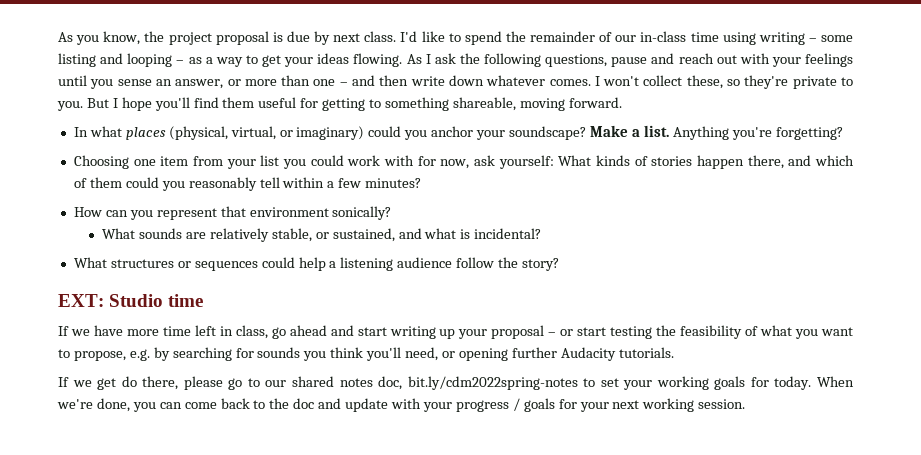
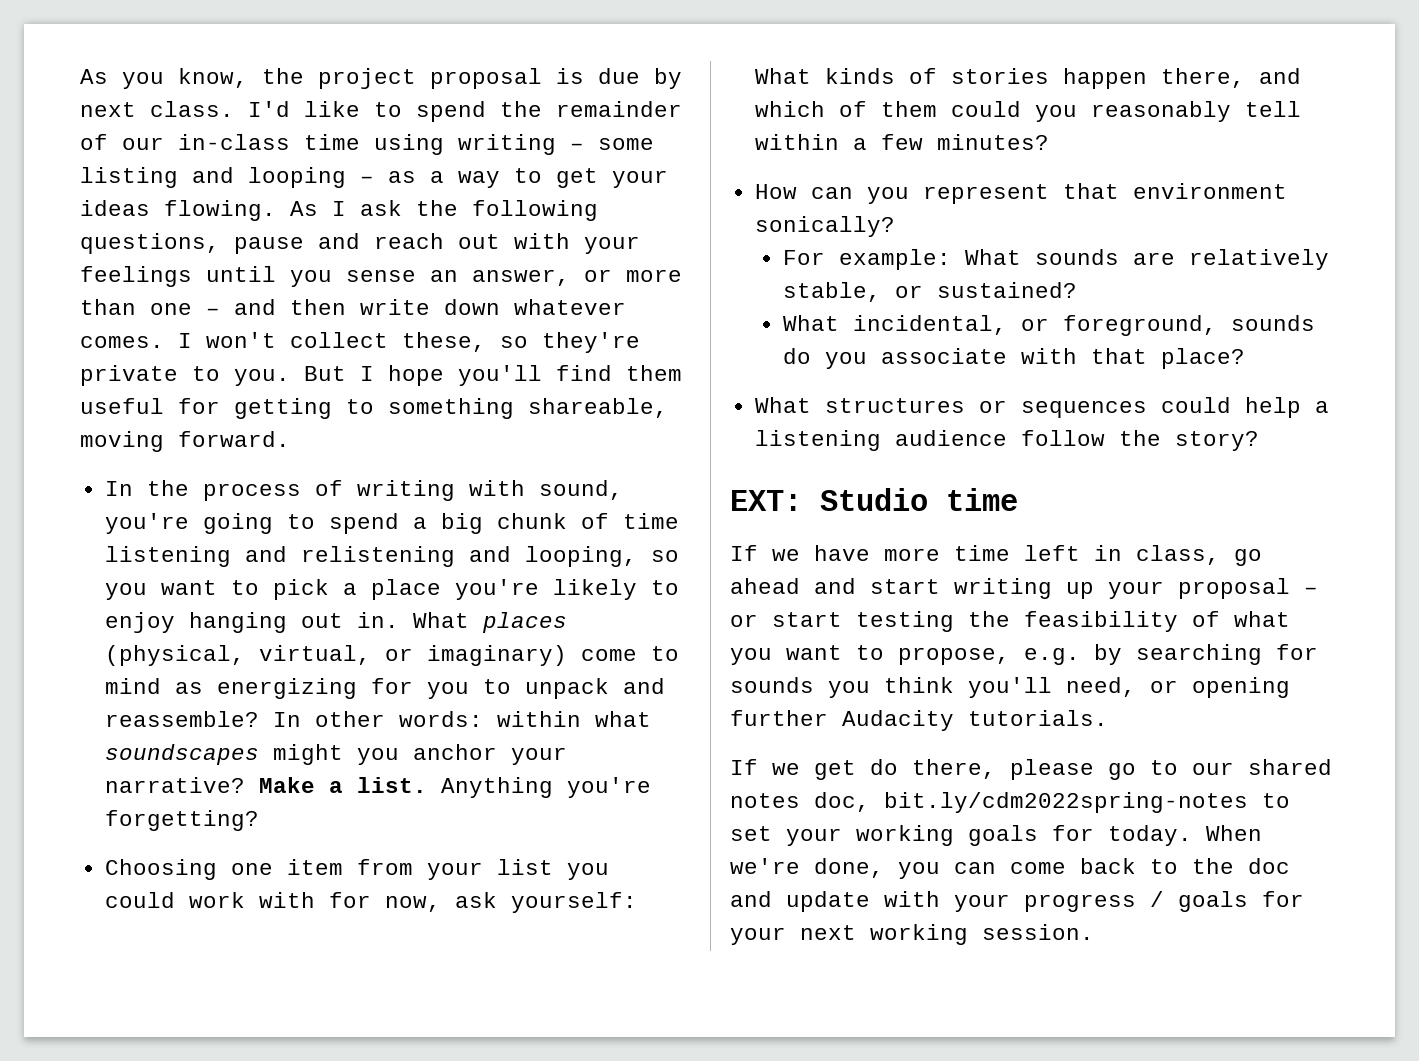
- In what places (physical, virtual, or imaginary) could you anchor your soundscape?
+ In the process of writing with sound, you're going to spend a big chunk of time listening and relistening and looping, so you want to pick a place you're likely to enjoy hanging out in. What places (physical, virtual, or imaginary) come to mind as energizing for you to unpack and reassemble? In other words: within what soundscapes might you anchor your narrative?
- What sounds are relatively stable, or sustained, and what is incidental?
+ For example: What sounds are relatively stable, or sustained?
+ What incidental, or foreground, sounds do you associate with that place?

